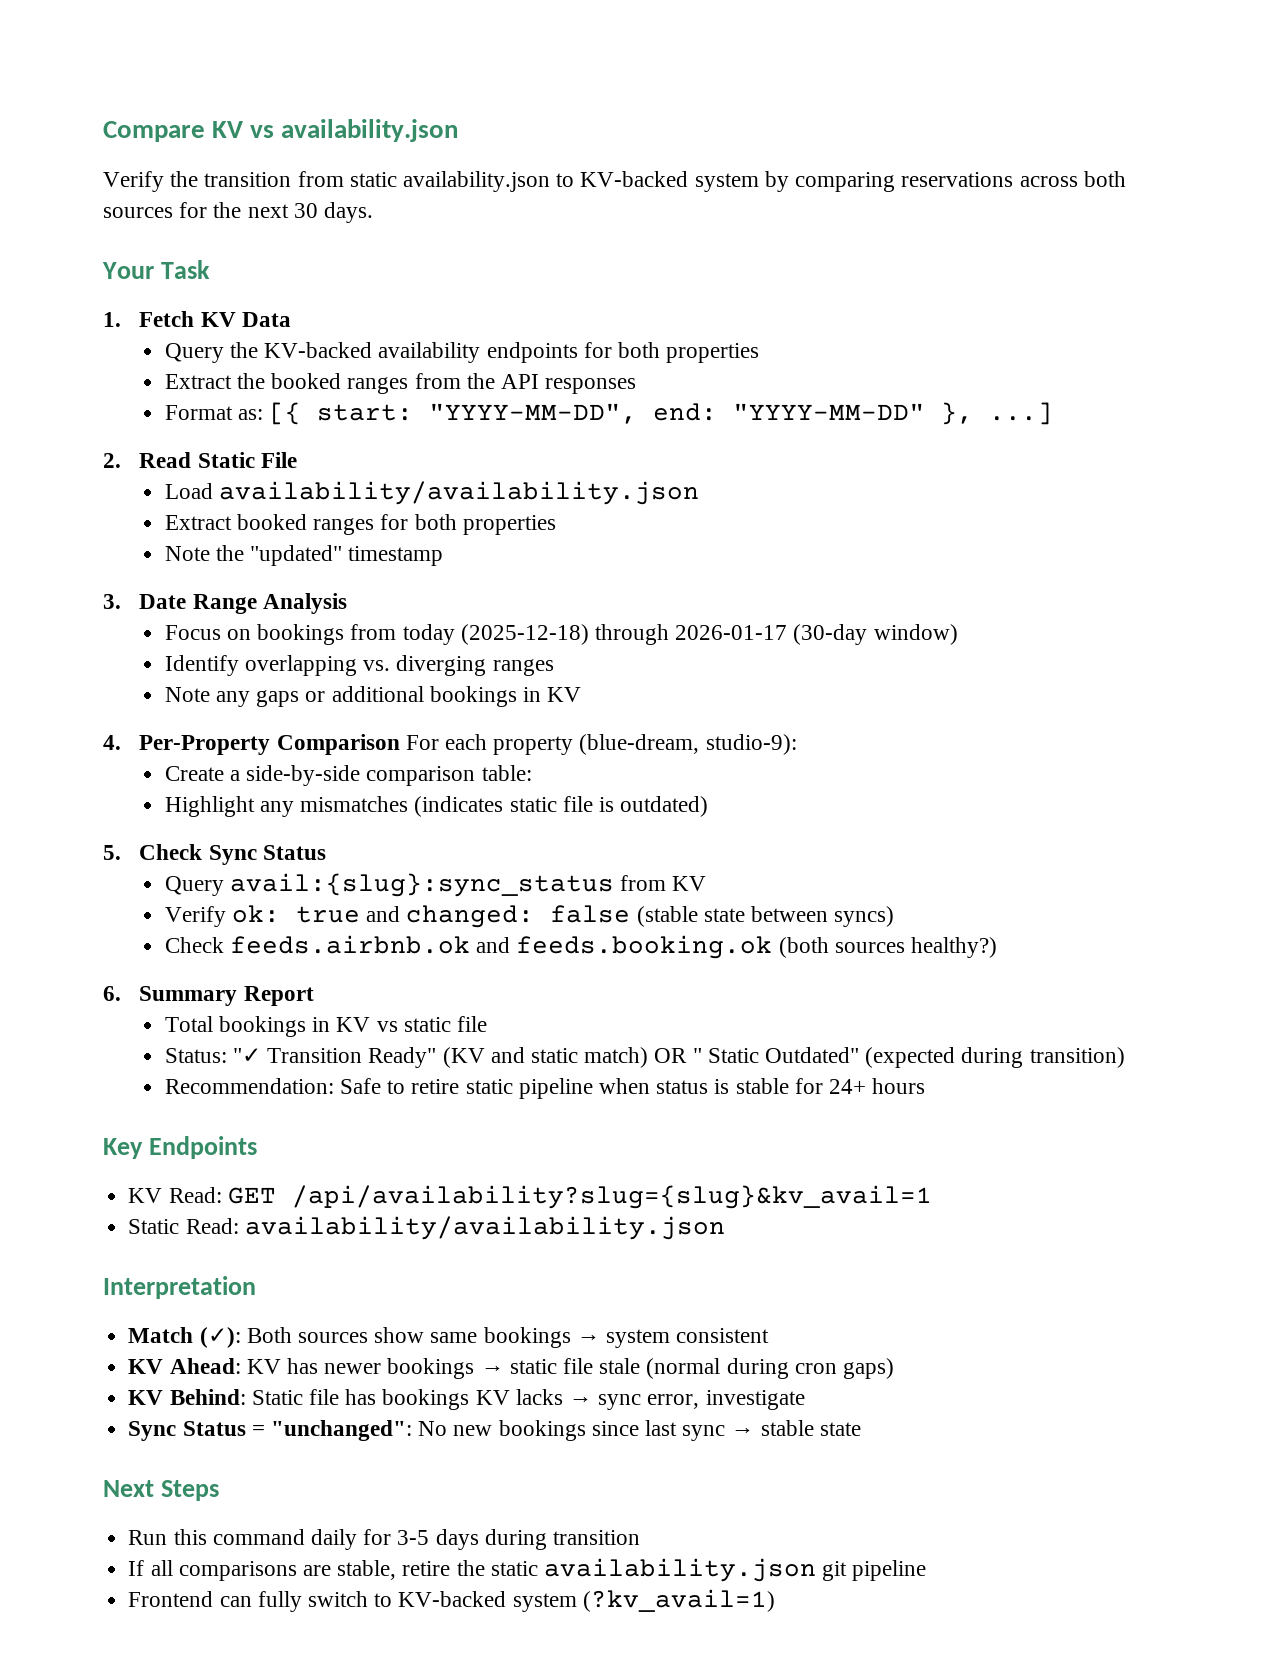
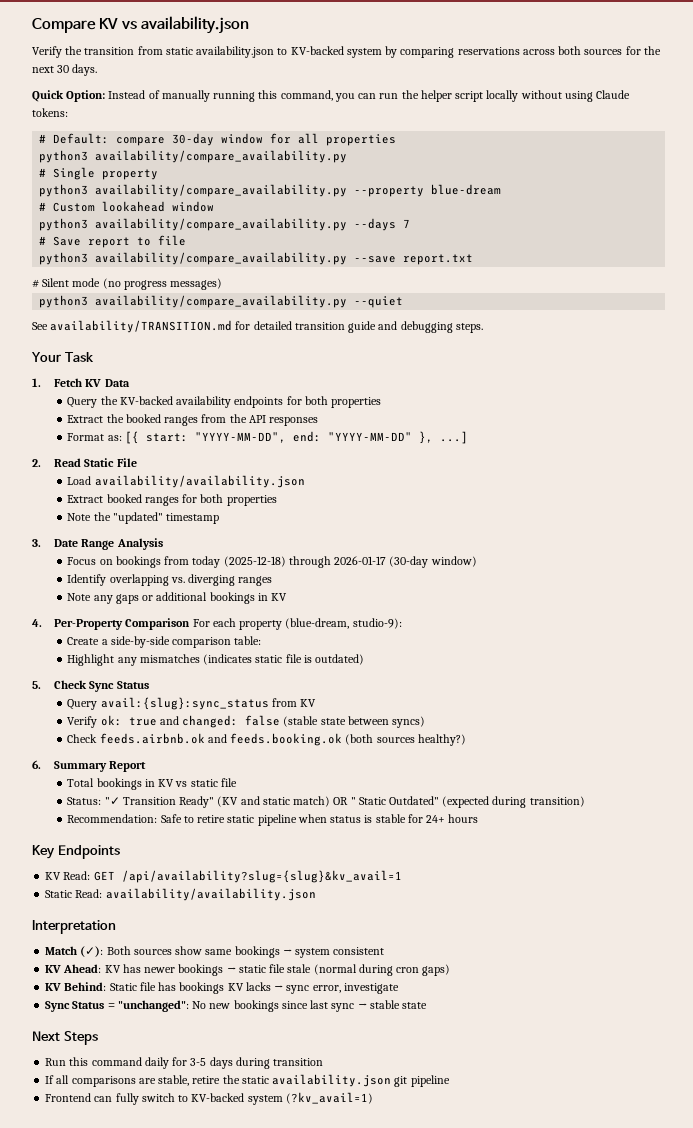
+ Quick Option: Instead of manually running this command, you can run the helper script locally without using Claude tokens:
+ # Default: compare 30-day window for all properties
+ python3 availability/compare_availability.py
+ # Single property
+ python3 availability/compare_availability.py --property blue-dream
+ # Custom lookahead window
+ python3 availability/compare_availability.py --days 7
+ # Save report to file
+ python3 availability/compare_availability.py --save report.txt
+ # Silent mode (no progress messages)
+ python3 availability/compare_availability.py --quiet
+ See availability/TRANSITION.md for detailed transition guide and debugging steps.

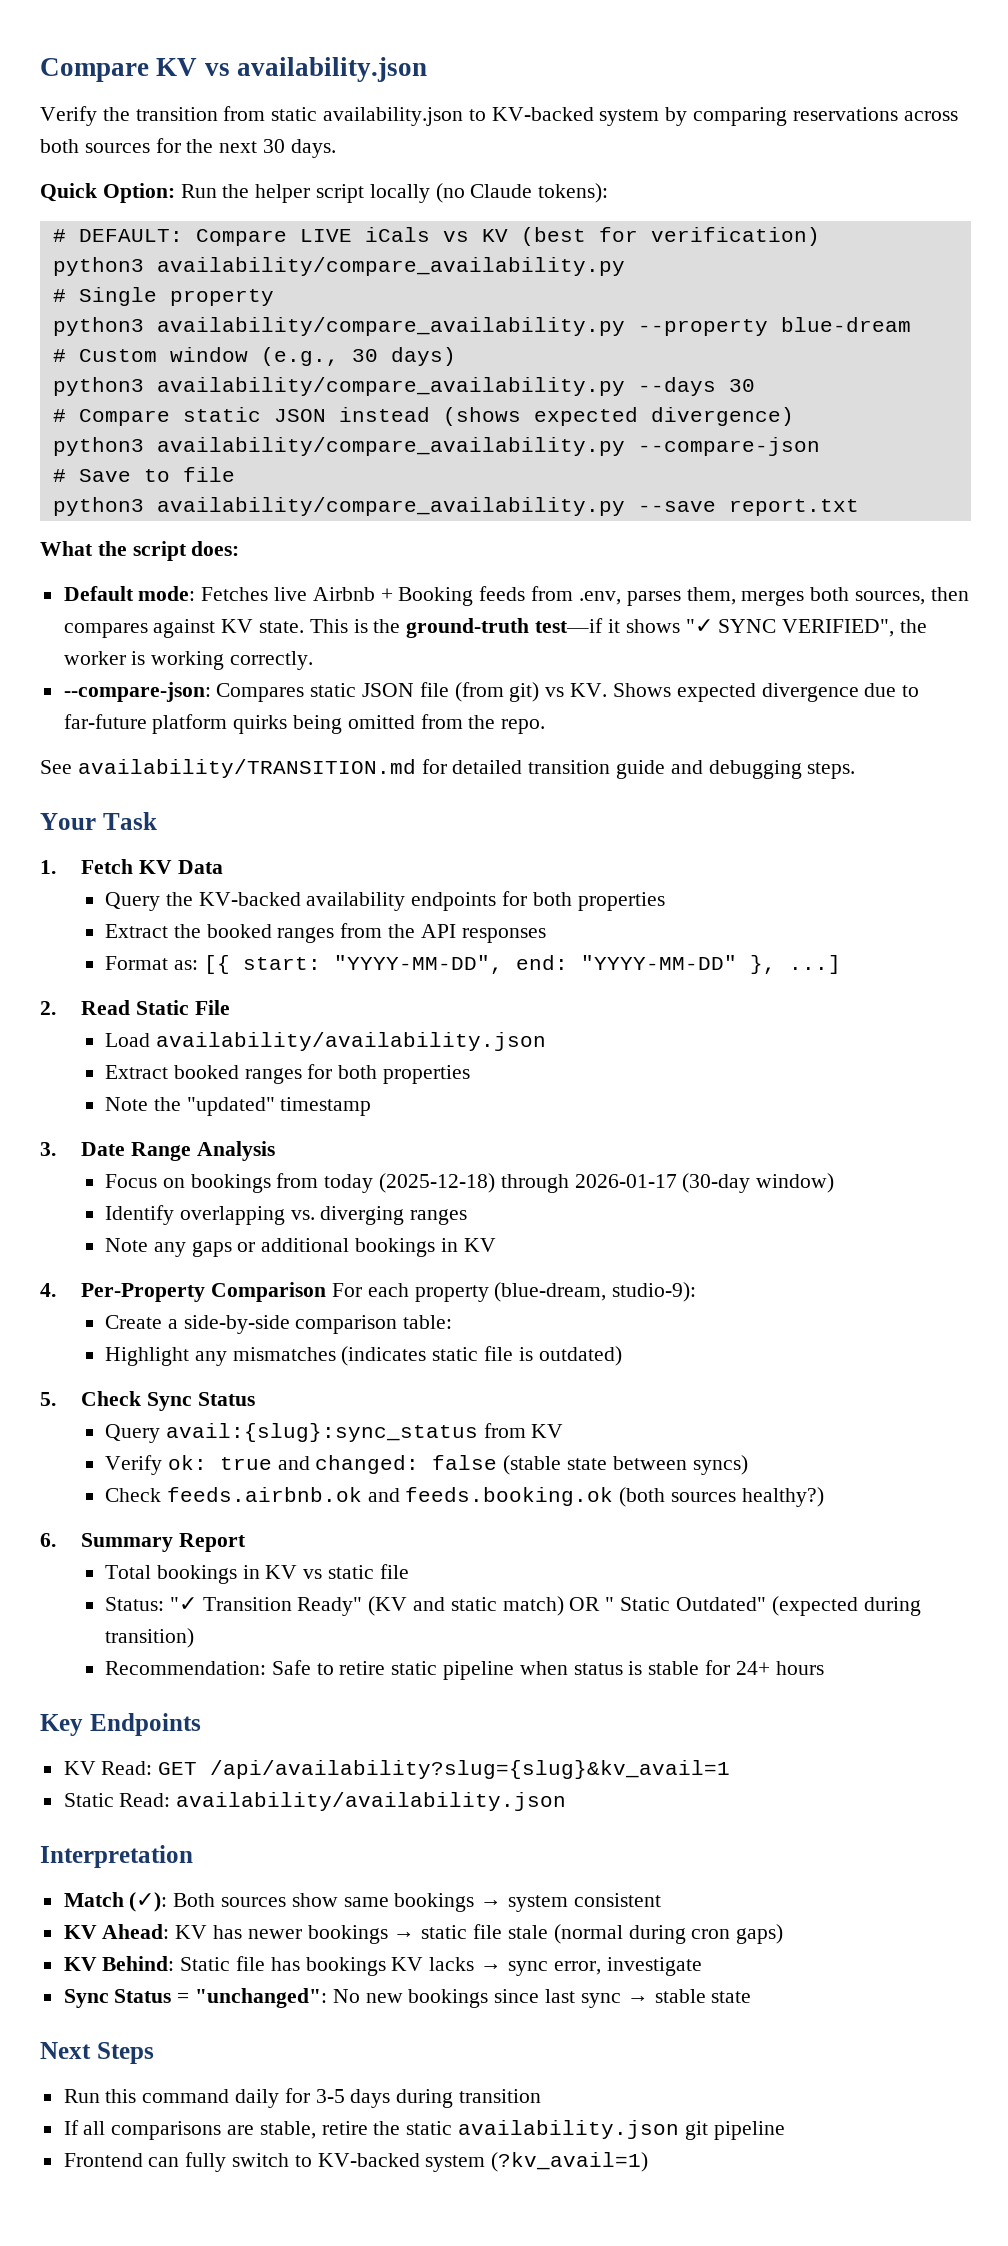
- Quick Option: Instead of manually running this command, you can run the helper script locally without using Claude tokens:
- # Default: compare 30-day window for all properties
+ Quick Option: Run the helper script locally (no Claude tokens):
+ # DEFAULT: Compare LIVE iCals vs KV (best for verification)
- # Custom lookahead window
+ # Custom window (e.g., 30 days)
- python3 availability/compare_availability.py --days 7
+ python3 availability/compare_availability.py --days 30
+ # Compare static JSON instead (shows expected divergence)
+ python3 availability/compare_availability.py --compare-json
- # Save report to file
+ # Save to file
- # Silent mode (no progress messages)
- python3 availability/compare_availability.py --quiet
+ What the script does:
+ Default mode: Fetches live Airbnb + Booking feeds from .env, parses them, merges both sources, then compares against KV state. This is the ground-truth test—if it shows "✓ SYNC VERIFIED", the worker is working correctly.
+ --compare-json: Compares static JSON file (from git) vs KV. Shows expected divergence due to far-future platform quirks being omitted from the repo.

